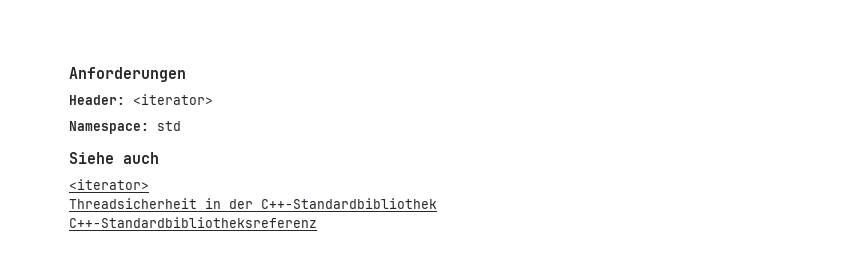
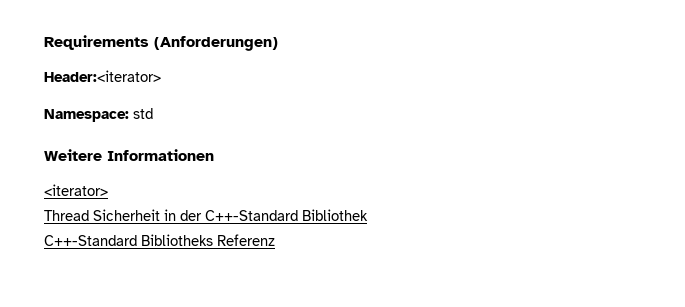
- Anforderungen
- Header: <iterator>
+ Requirements (Anforderungen)
+ Header:<iterator>
- Siehe auch
+ Weitere Informationen
  <iterator>
- Threadsicherheit in der C++-Standardbibliothek
- C++-Standardbibliotheksreferenz
+ Thread Sicherheit in der C++-Standard Bibliothek
+ C++-Standard Bibliotheks Referenz

